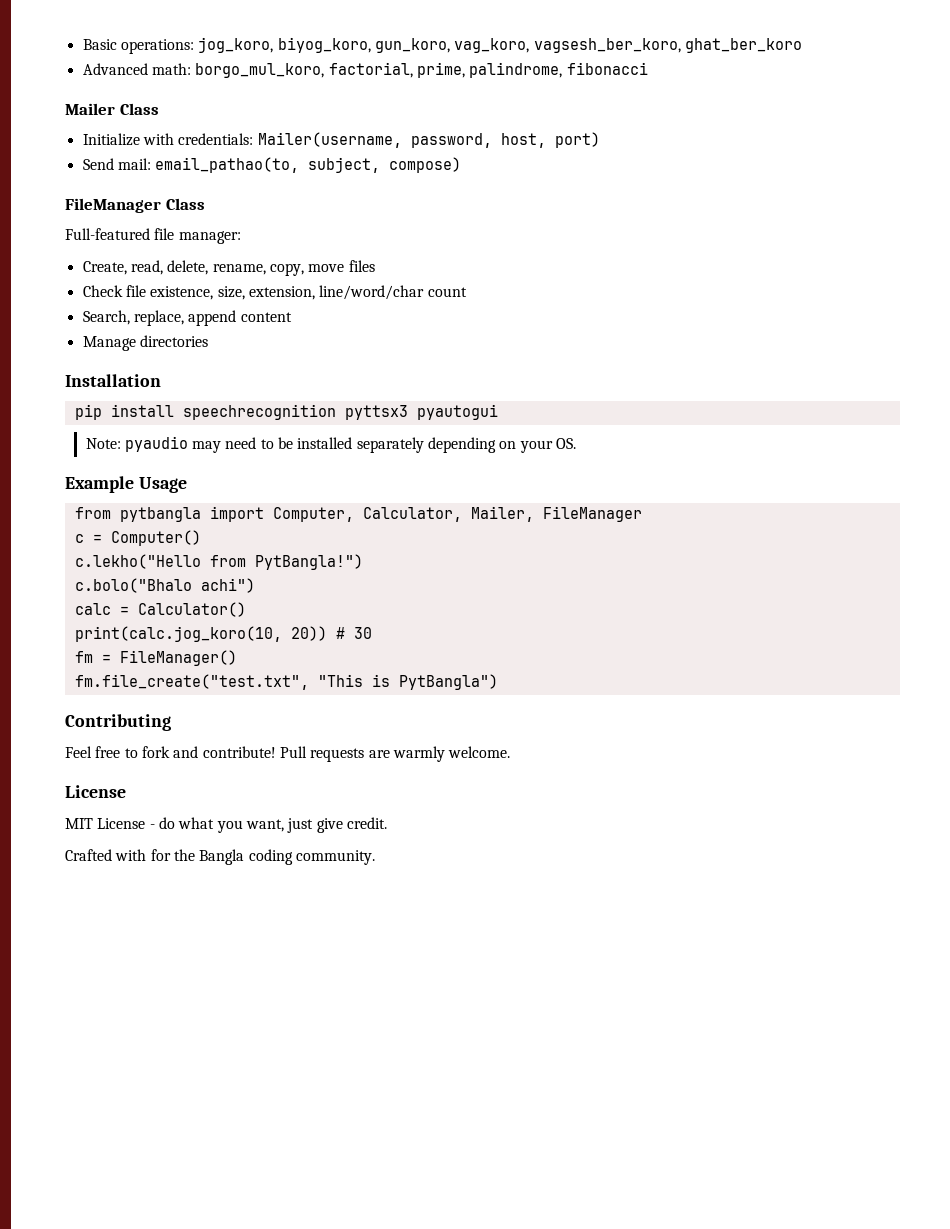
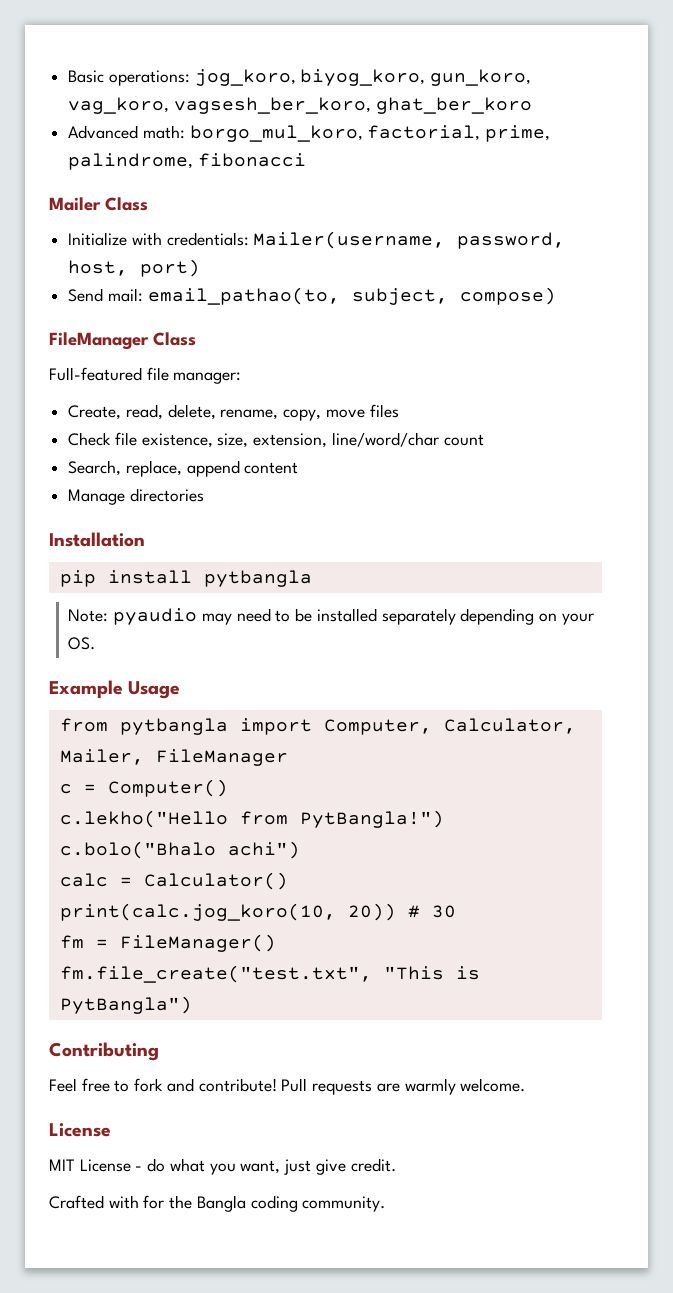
- pip install speechrecognition pyttsx3 pyautogui
+ pip install pytbangla

